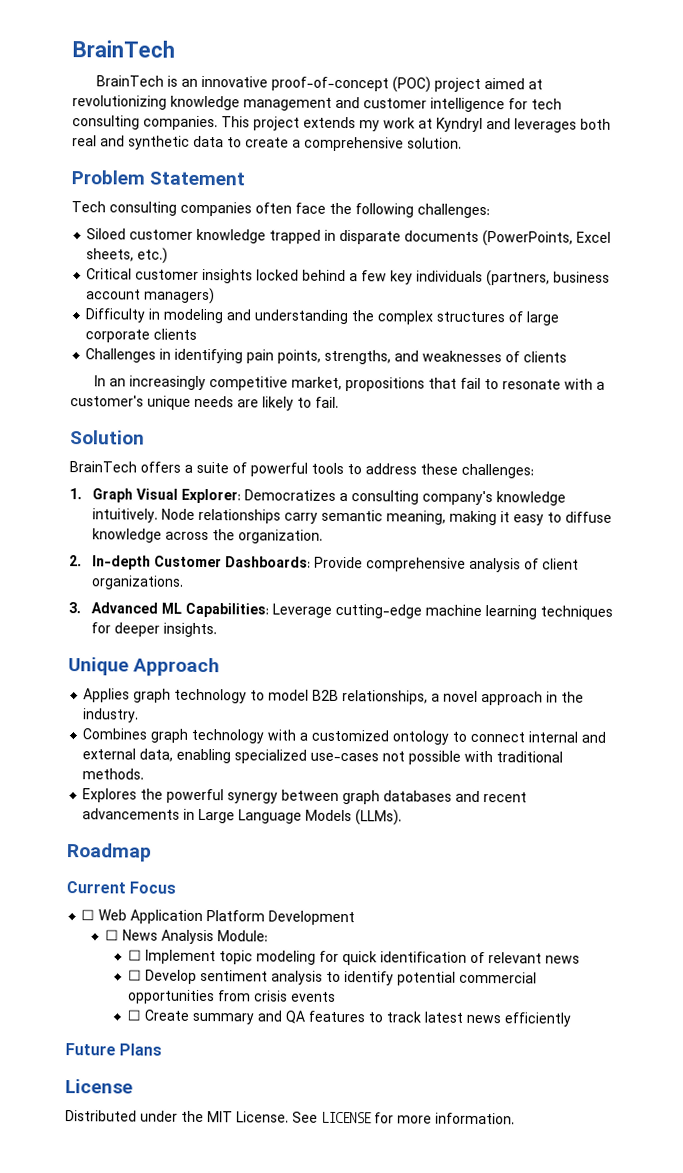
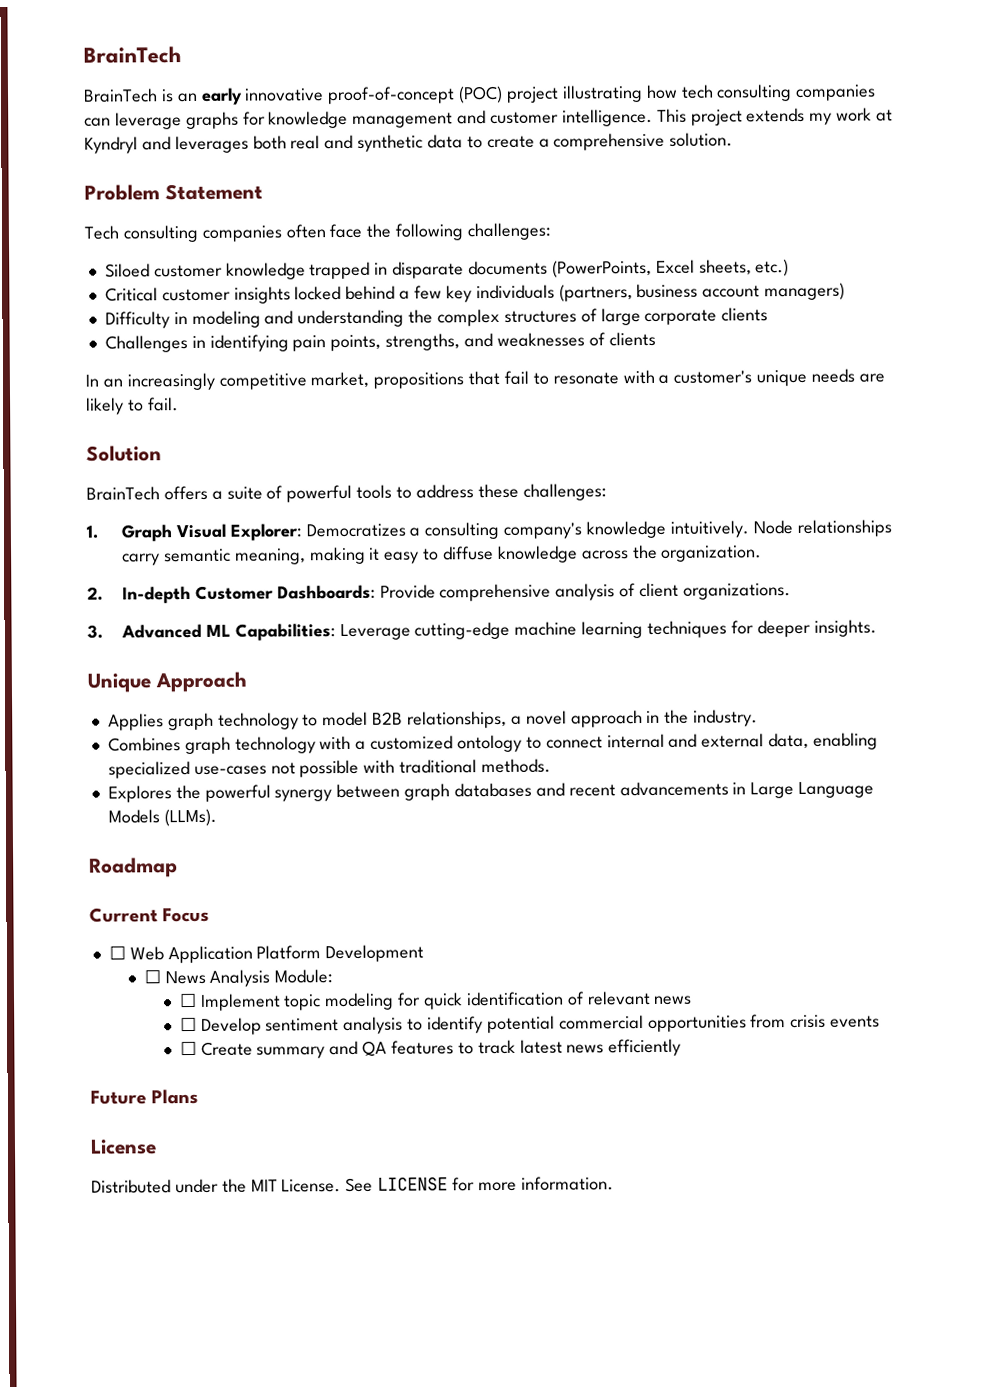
- BrainTech is an innovative proof-of-concept (POC) project aimed at revolutionizing knowledge management and customer intelligence for tech consulting companies.
+ BrainTech is an early innovative proof-of-concept (POC) project illustrating how tech consulting companies can leverage graphs for knowledge management and customer intelligence.

